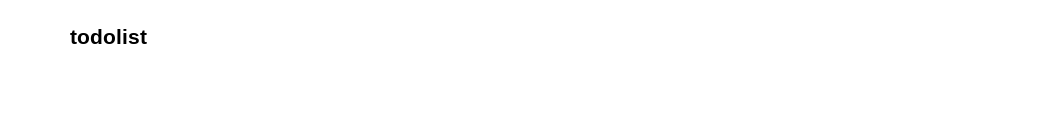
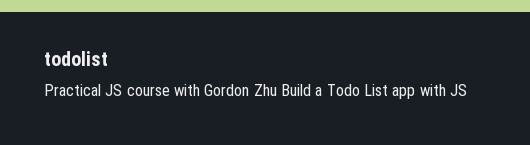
+ Practical JS course with Gordon Zhu Build a Todo List app with JS

